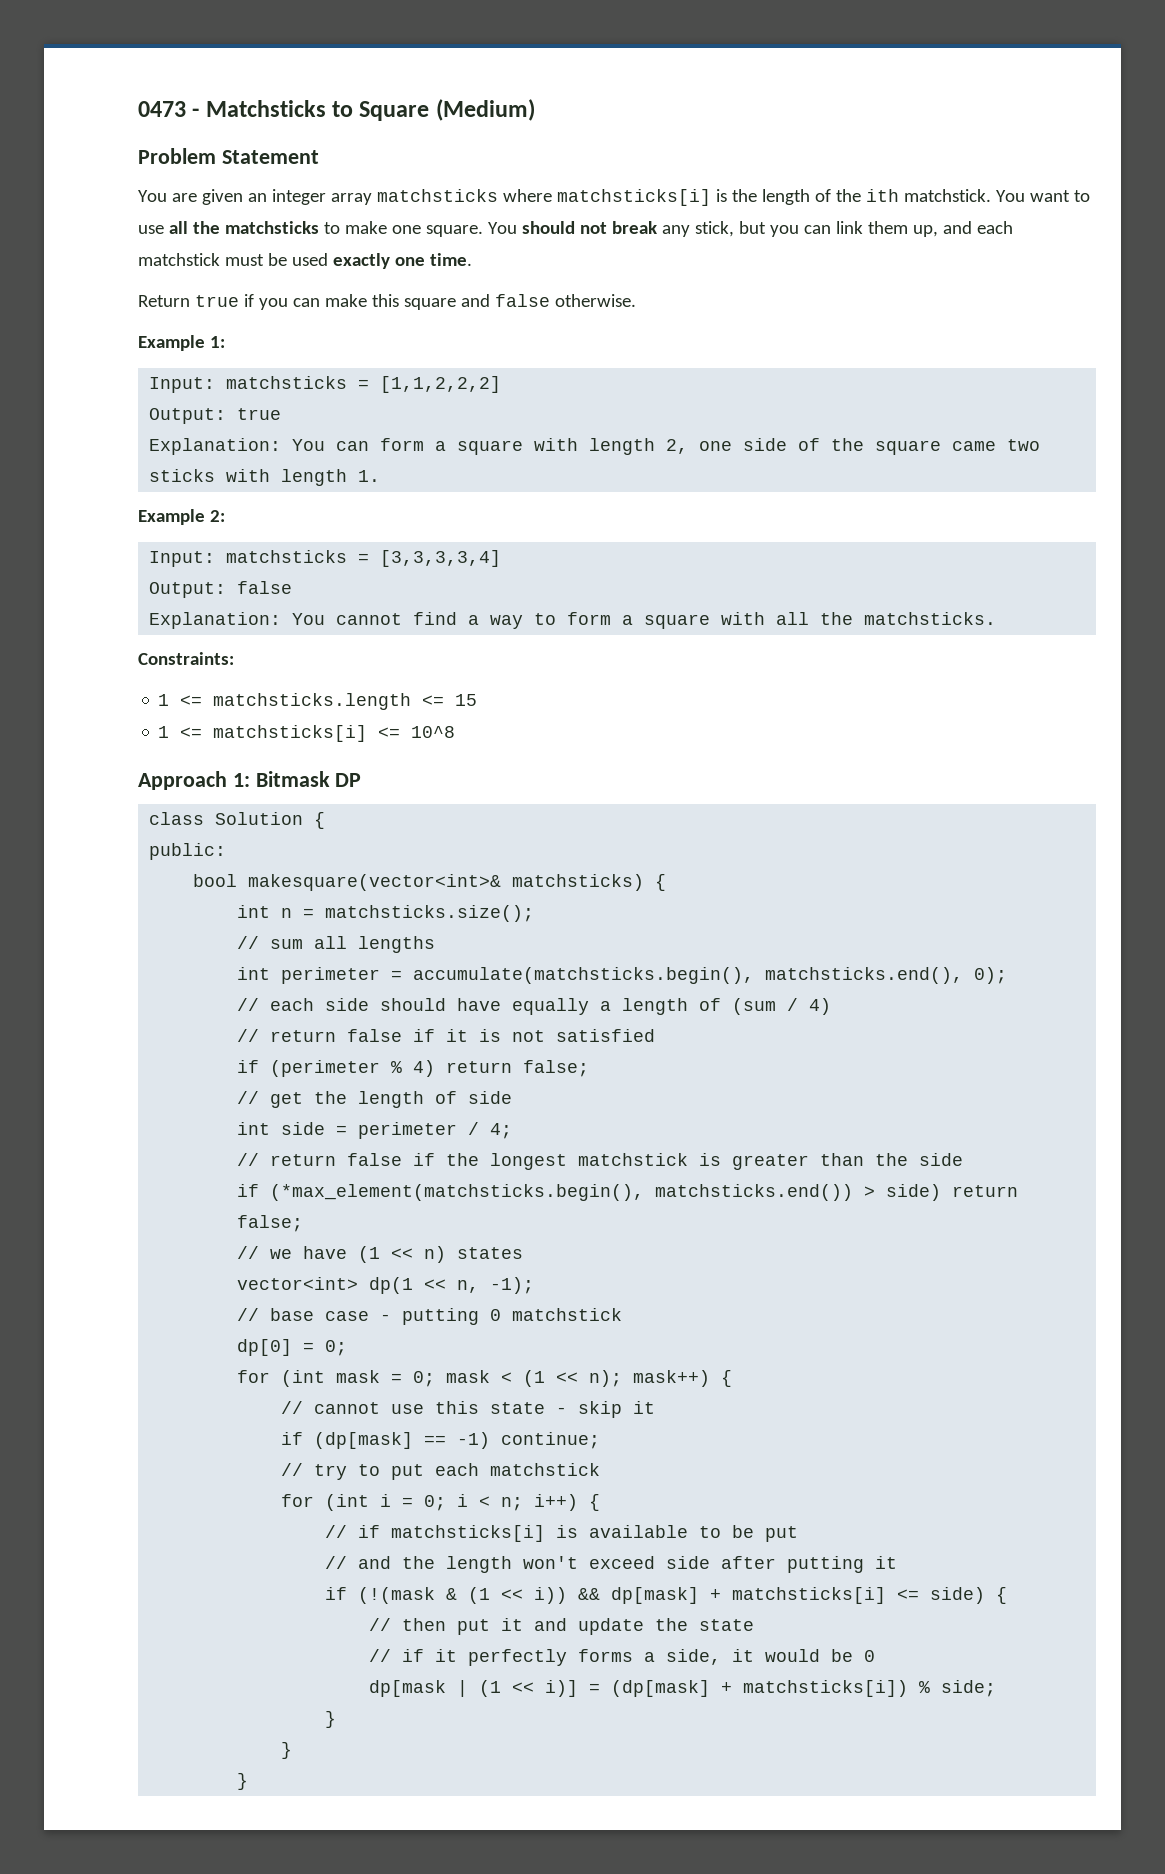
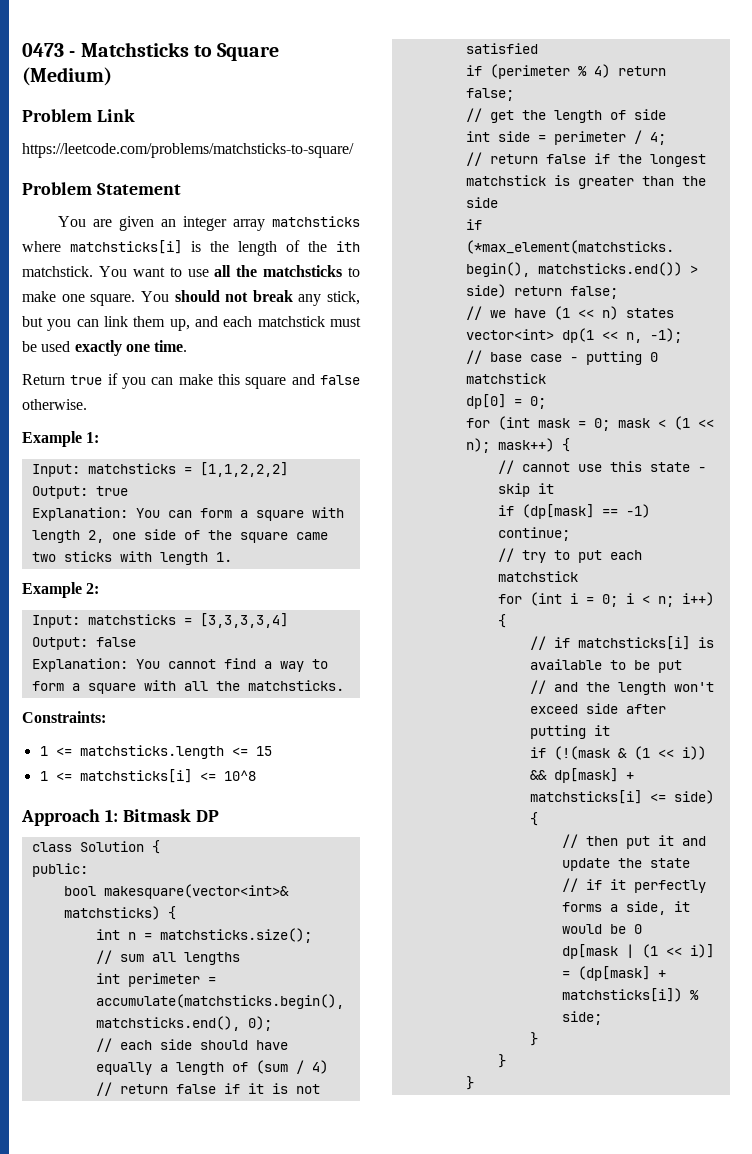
+ Problem Link
+ https://leetcode.com/problems/matchsticks-to-square/

